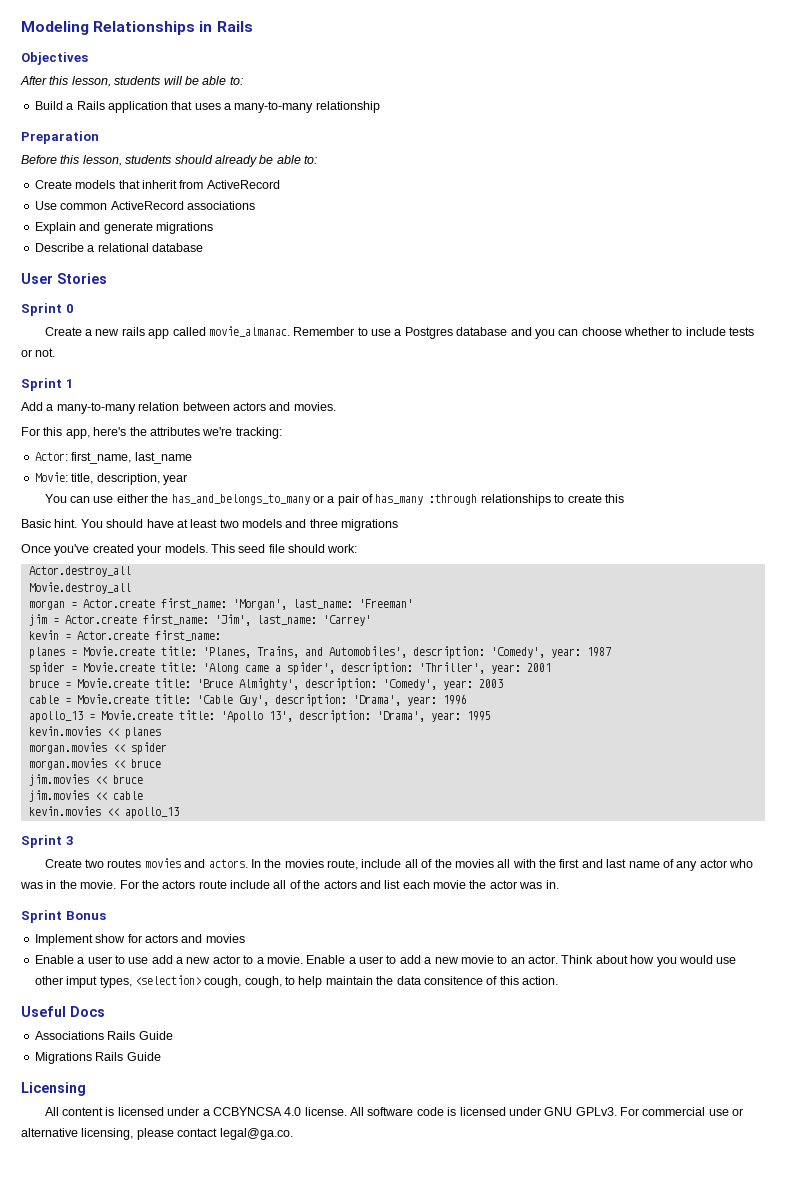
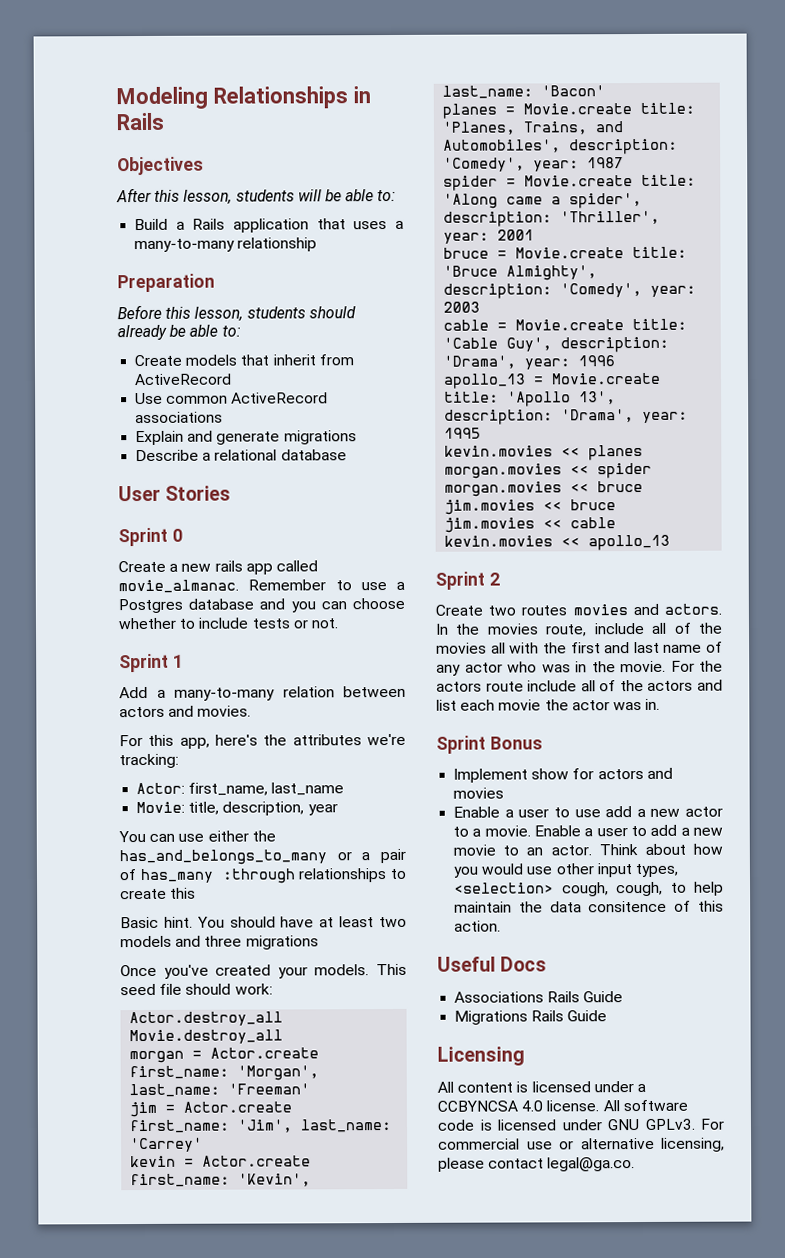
- kevin = Actor.create first_name:
+ kevin = Actor.create first_name: 'Kevin', last_name: 'Bacon'
- Sprint 3
+ Sprint 2
- Think about how you would use other imput types, <selection> cough, cough, to help maintain the data consitence of this action.
+ Think about how you would use other input types, <selection> cough, cough, to help maintain the data consitence of this action.

